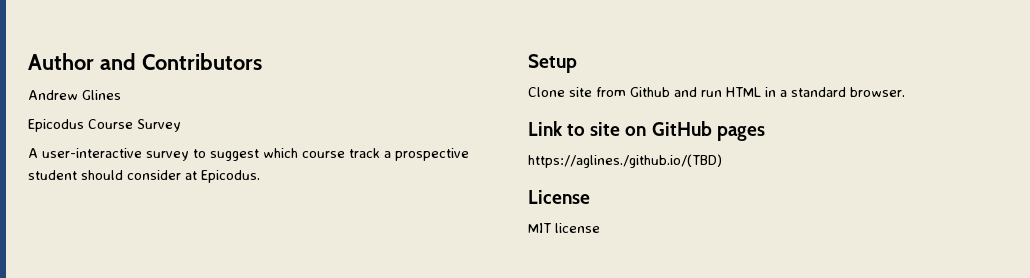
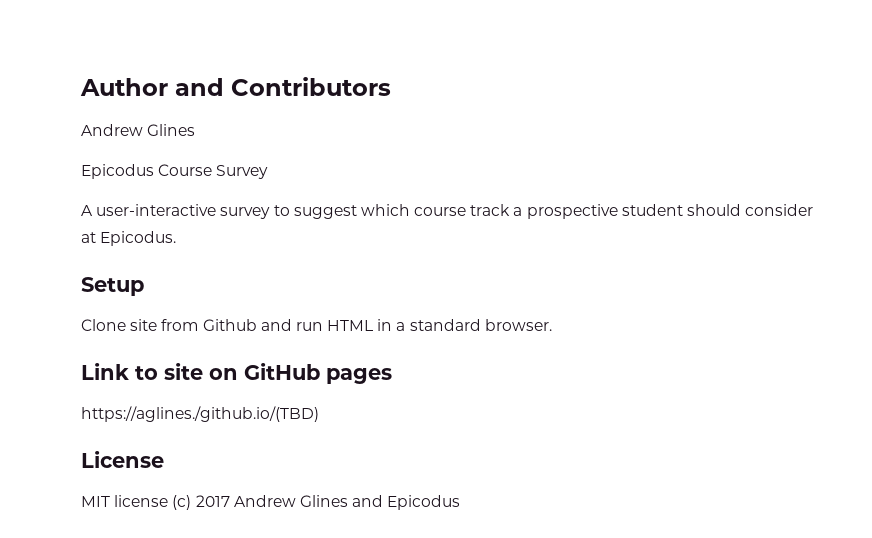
- MIT license
+ MIT license (c) 2017 Andrew Glines and Epicodus

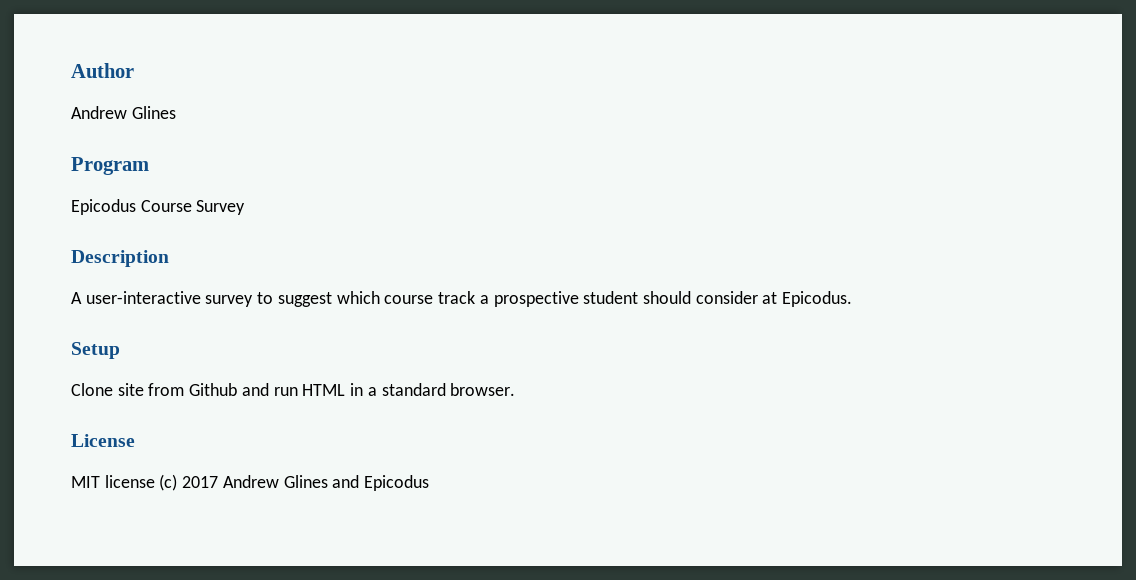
- Author and Contributors
+ Author
  Andrew Glines
+ Program
+ Description
- Link to site on GitHub pages
- https://aglines./github.io/(TBD)

